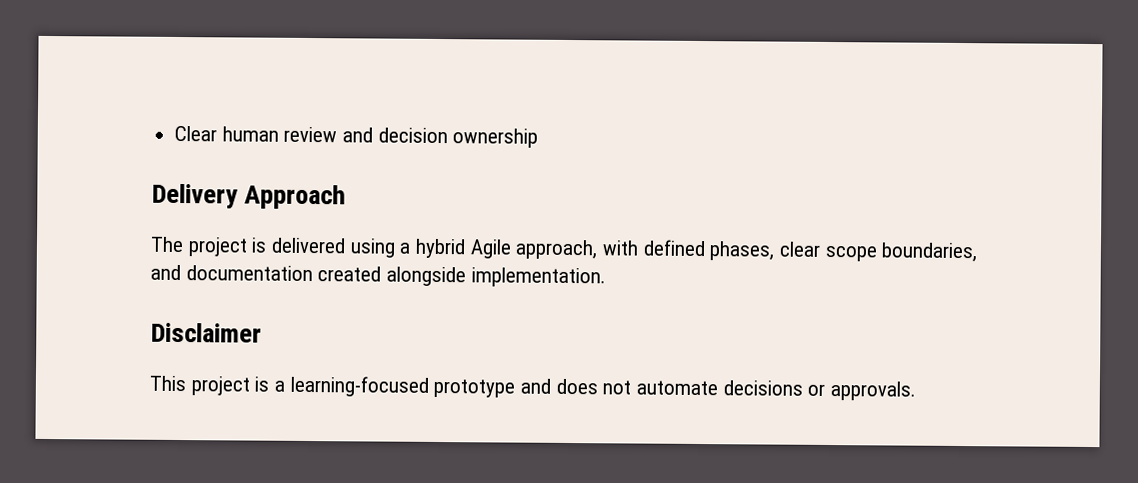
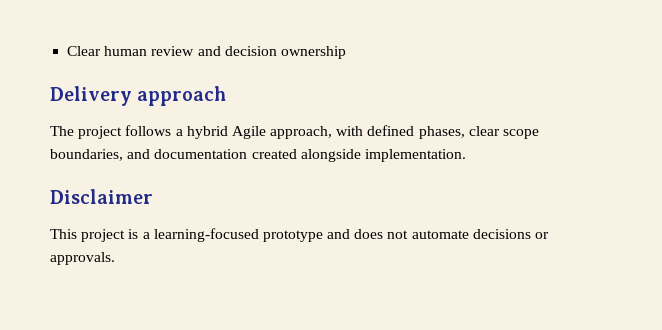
- Delivery Approach
+ Delivery approach
- The project is delivered using a hybrid Agile approach, with defined phases, clear scope boundaries, and documentation created alongside implementation.
+ The project follows a hybrid Agile approach, with defined phases, clear scope boundaries, and documentation created alongside implementation.

